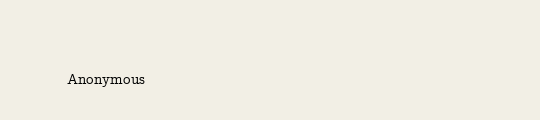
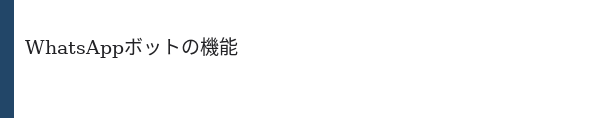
- Anonymous
+ WhatsAppボットの機能

